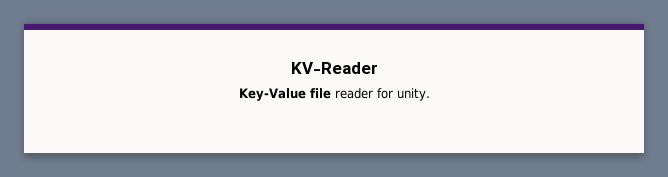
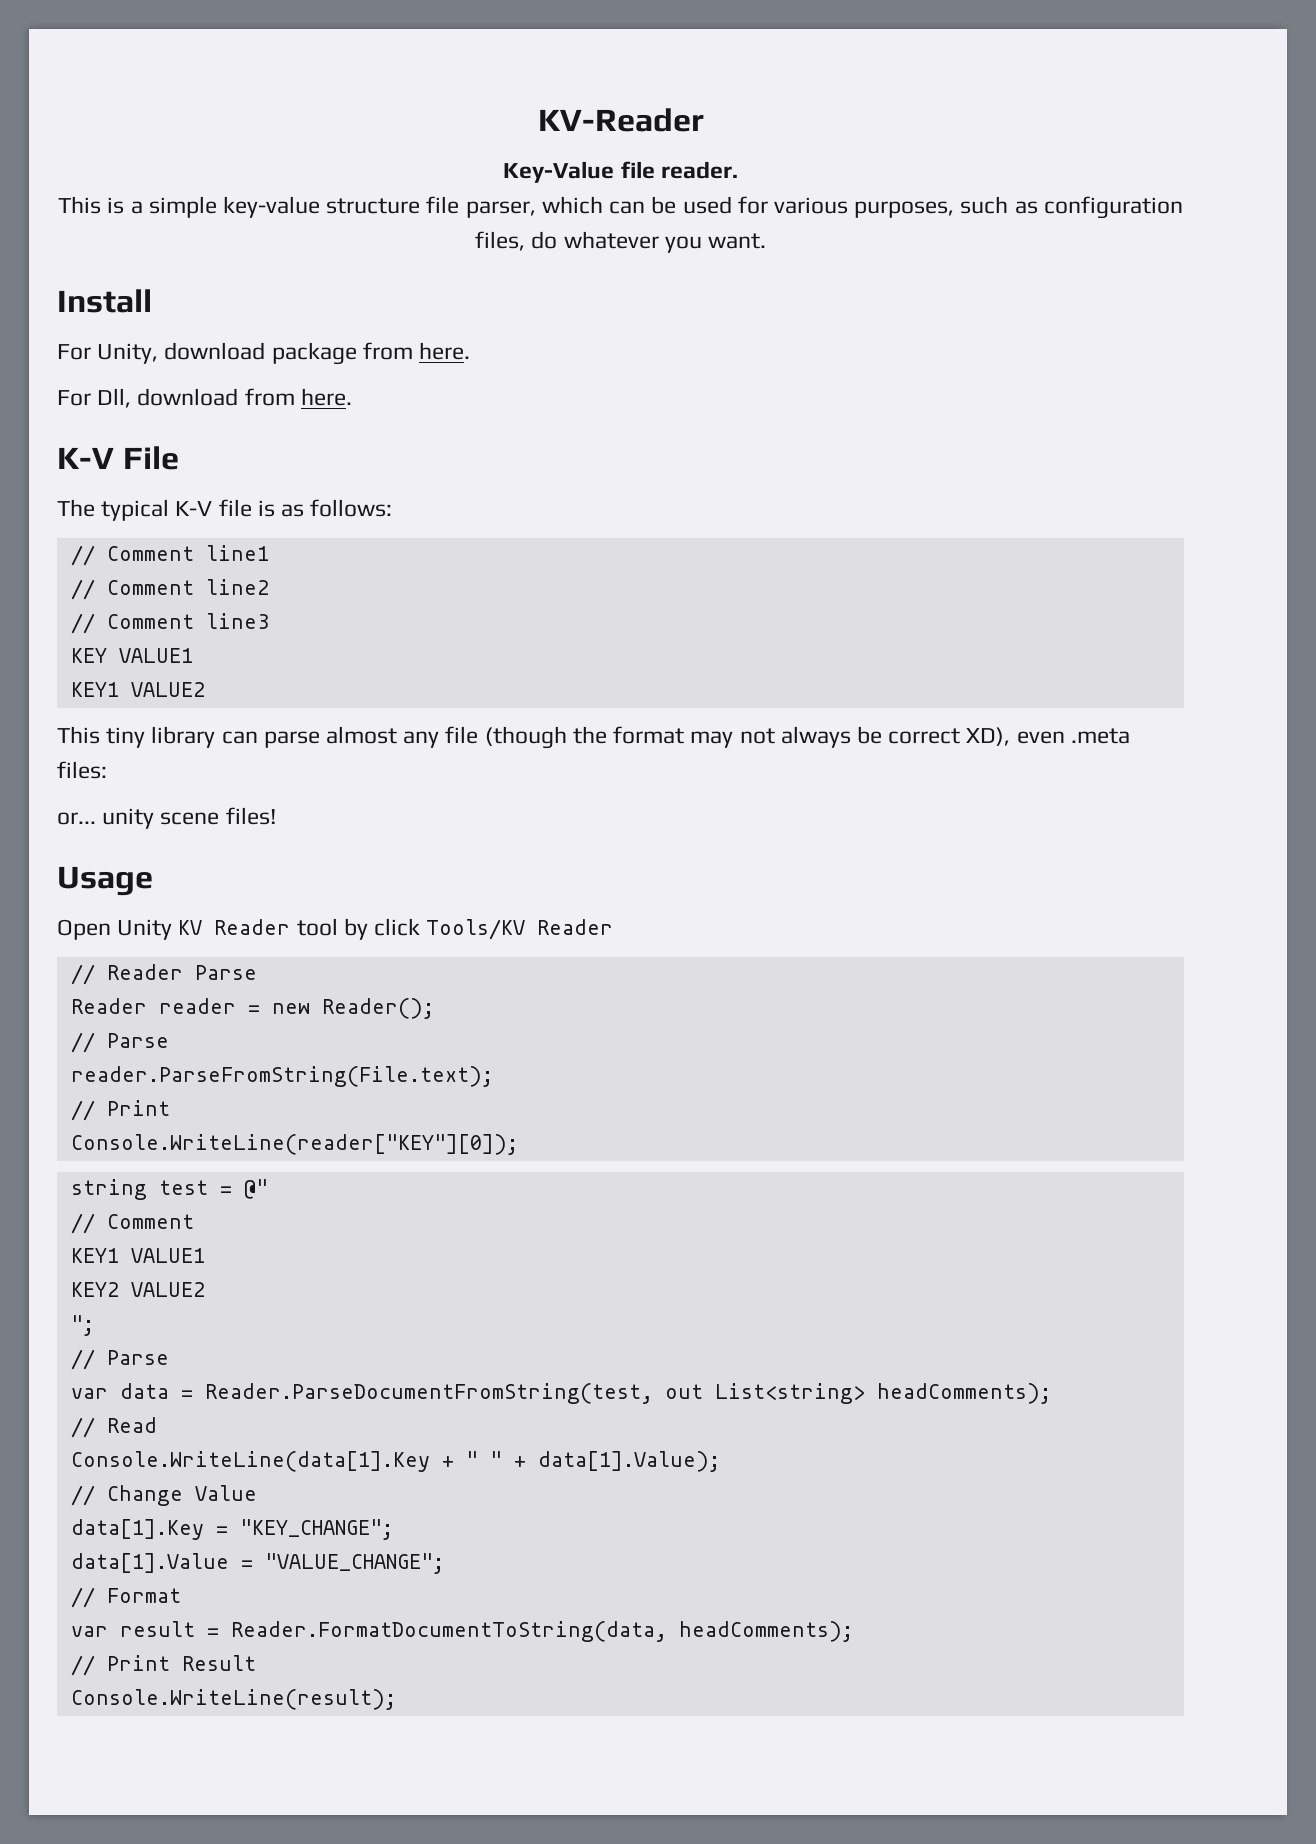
- Key-Value file reader for unity.
+ Key-Value file reader.
+ This is a simple key-value structure file parser, which can be used for various purposes, such as configuration files, do whatever you want.
+ Install
+ For Unity, download package from here.
+ For Dll, download from here.
+ K-V File
+ The typical K-V file is as follows:
+ // Comment line1
+ // Comment line2
+ // Comment line3
+ KEY VALUE1
+ KEY1 VALUE2
+ This tiny library can parse almost any file (though the format may not always be correct XD), even .meta files:
+ or... unity scene files!
+ Usage
+ Open Unity KV Reader tool by click Tools/KV Reader
+ // Reader Parse
+ Reader reader = new Reader();
+ // Parse
+ reader.ParseFromString(File.text);
+ // Print
+ Console.WriteLine(reader["KEY"][0]);
+ string test = @"
+ // Comment
+ KEY1 VALUE1
+ KEY2 VALUE2
+ ";
+ // Parse
+ var data = Reader.ParseDocumentFromString(test, out List<string> headComments);
+ // Read
+ Console.WriteLine(data[1].Key + " " + data[1].Value);
+ // Change Value
+ data[1].Key = "KEY_CHANGE";
+ data[1].Value = "VALUE_CHANGE";
+ // Format
+ var result = Reader.FormatDocumentToString(data, headComments);
+ // Print Result
+ Console.WriteLine(result);

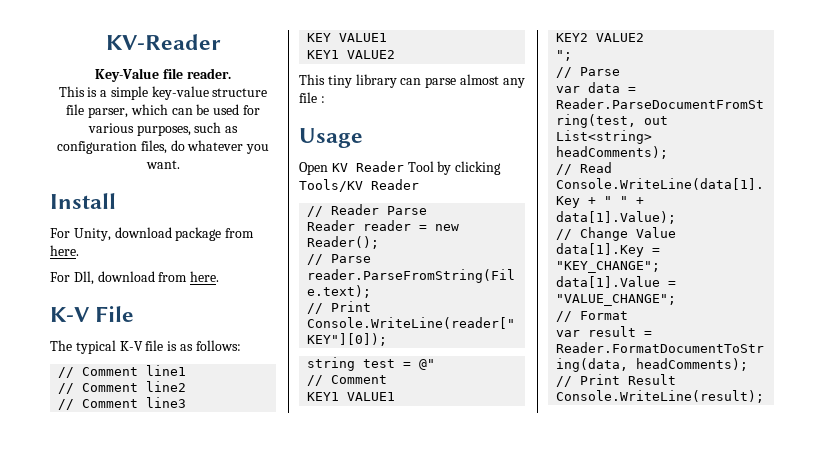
- This tiny library can parse almost any file (though the format may not always be correct XD), even .meta files:
- or... unity scene files!
+ This tiny library can parse almost any file :
- Open Unity KV Reader tool by click Tools/KV Reader
+ Open KV Reader Tool by clicking Tools/KV Reader

